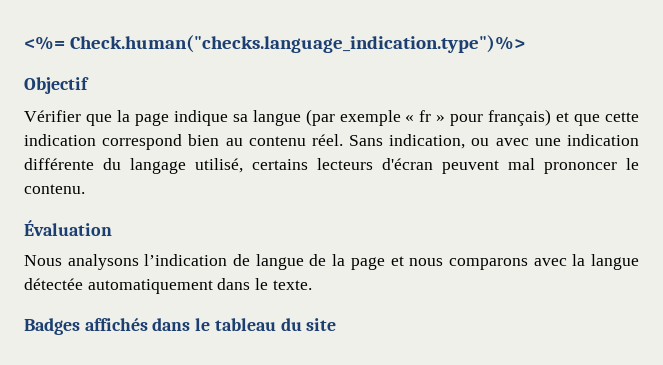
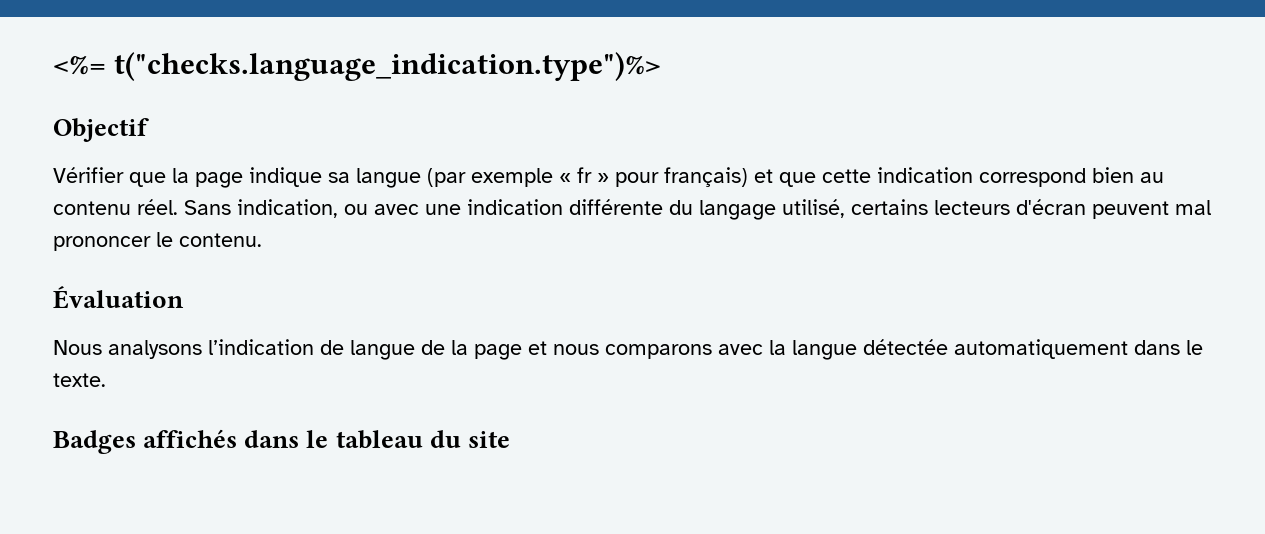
- <%= Check.human("checks.language_indication.type")%>
+ <%= t("checks.language_indication.type")%>

